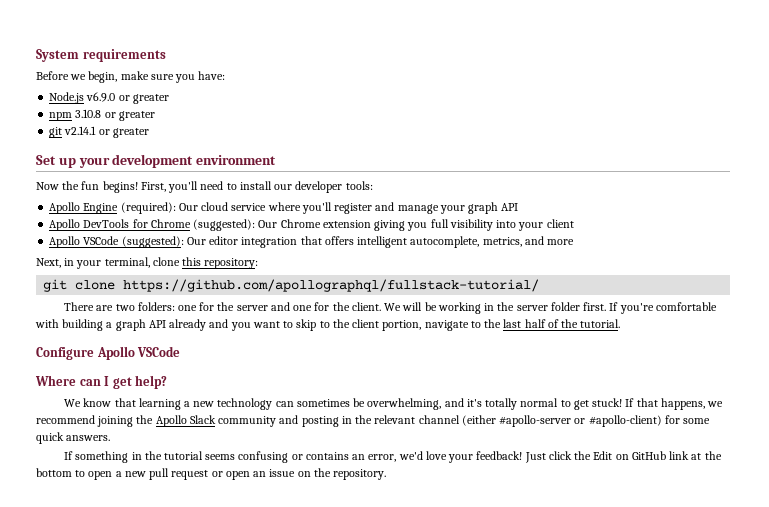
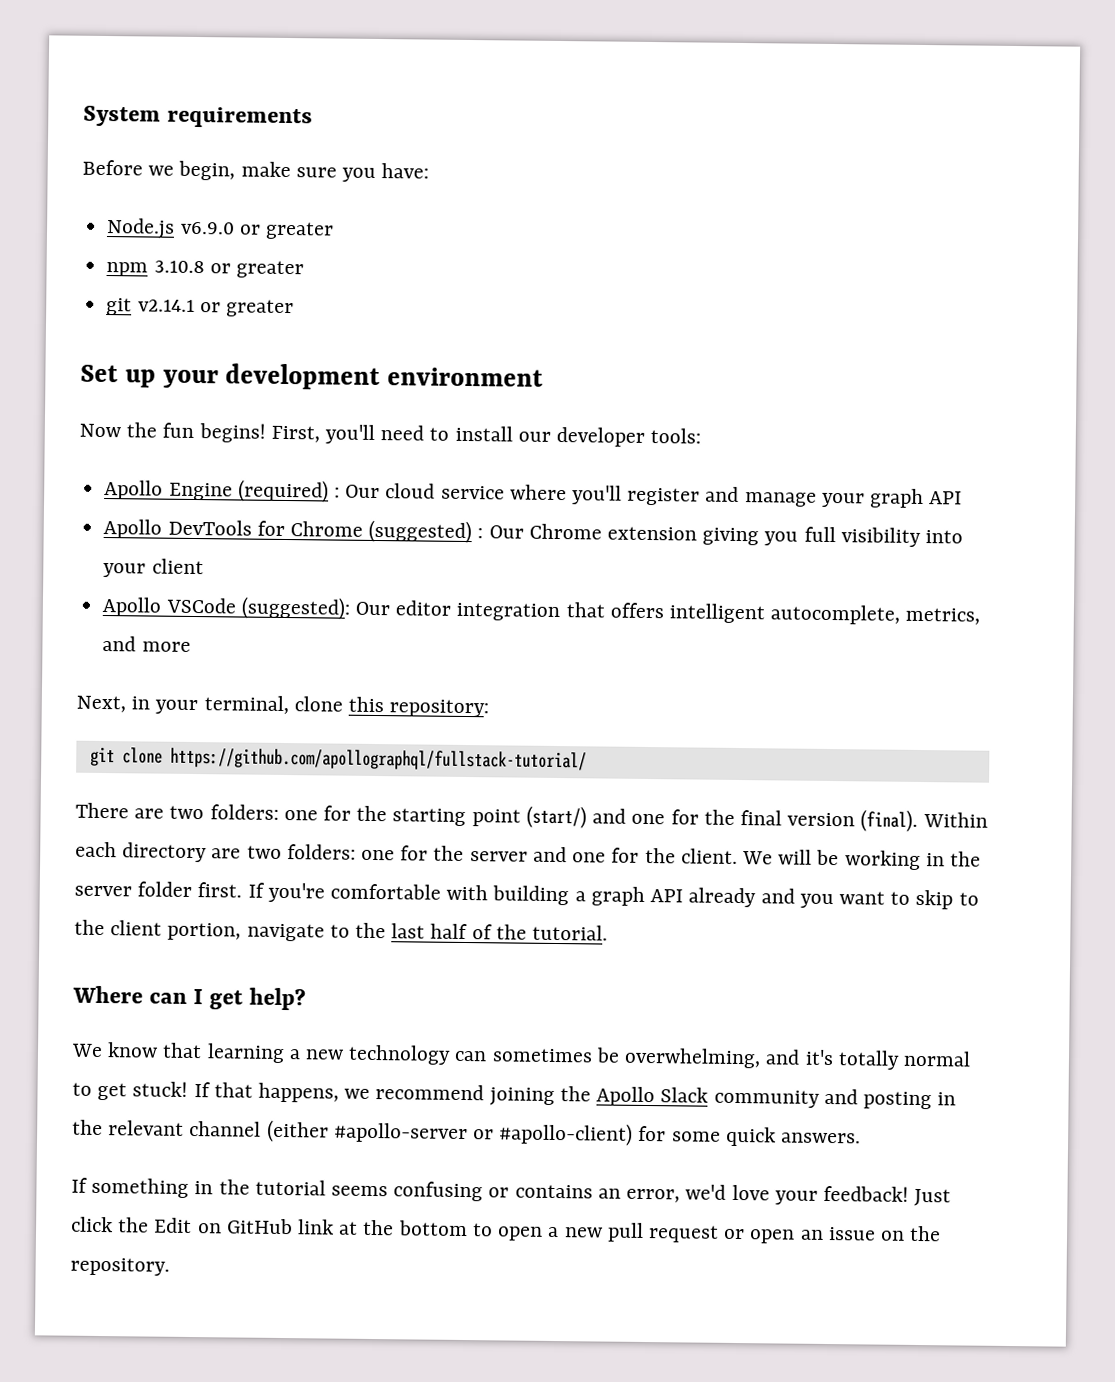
- Apollo Engine (required): Our cloud service where you'll register and manage your graph API
+ Apollo Engine (required) : Our cloud service where you'll register and manage your graph API
- Apollo DevTools for Chrome (suggested): Our Chrome extension giving you full visibility into your client
+ Apollo DevTools for Chrome (suggested) : Our Chrome extension giving you full visibility into your client
- There are two folders: one for the server and one for the client.
+ There are two folders: one for the starting point (start/) and one for the final version (final). Within each directory are two folders: one for the server and one for the client.
- Configure Apollo VSCode

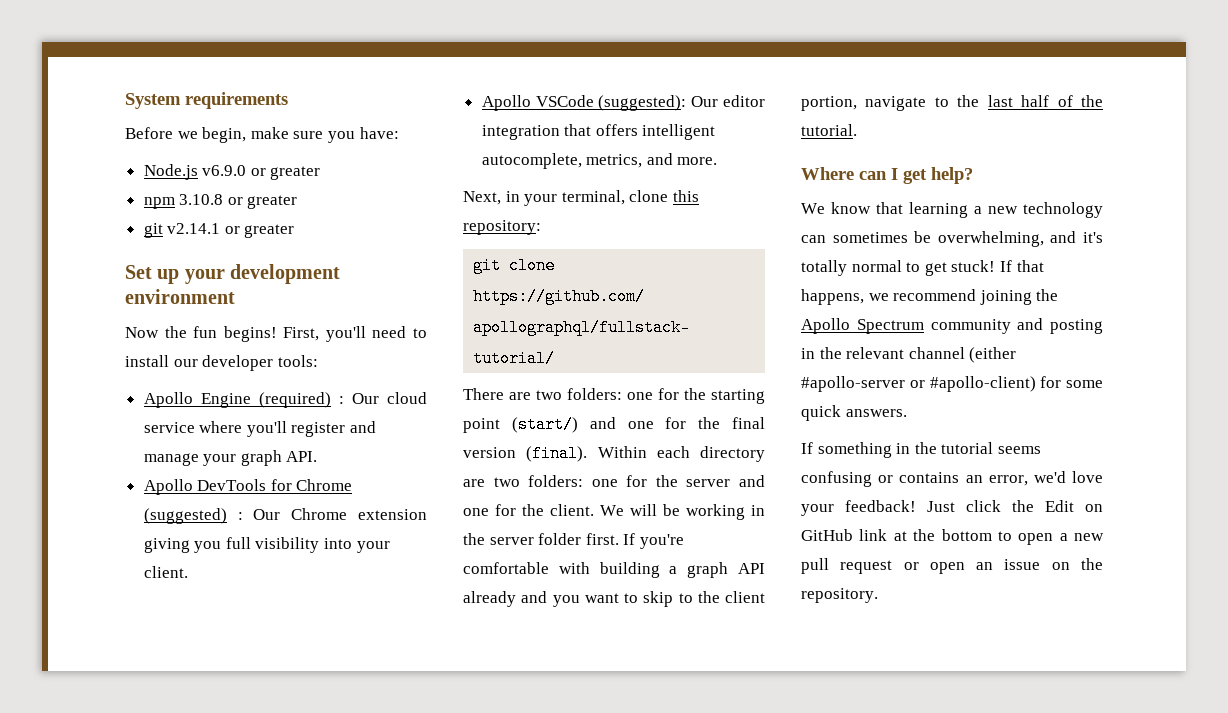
- Apollo Engine (required) : Our cloud service where you'll register and manage your graph API
+ Apollo Engine (required) : Our cloud service where you'll register and manage your graph API.
- Apollo DevTools for Chrome (suggested) : Our Chrome extension giving you full visibility into your client
+ Apollo DevTools for Chrome (suggested) : Our Chrome extension giving you full visibility into your client.
- Apollo VSCode (suggested): Our editor integration that offers intelligent autocomplete, metrics, and more
+ Apollo VSCode (suggested): Our editor integration that offers intelligent autocomplete, metrics, and more.
- If that happens, we recommend joining the Apollo Slack community and posting in the relevant channel (either #apollo-server or #apollo-client) for some quick answers.
+ If that happens, we recommend joining the Apollo Spectrum community and posting in the relevant channel (either #apollo-server or #apollo-client) for some quick answers.

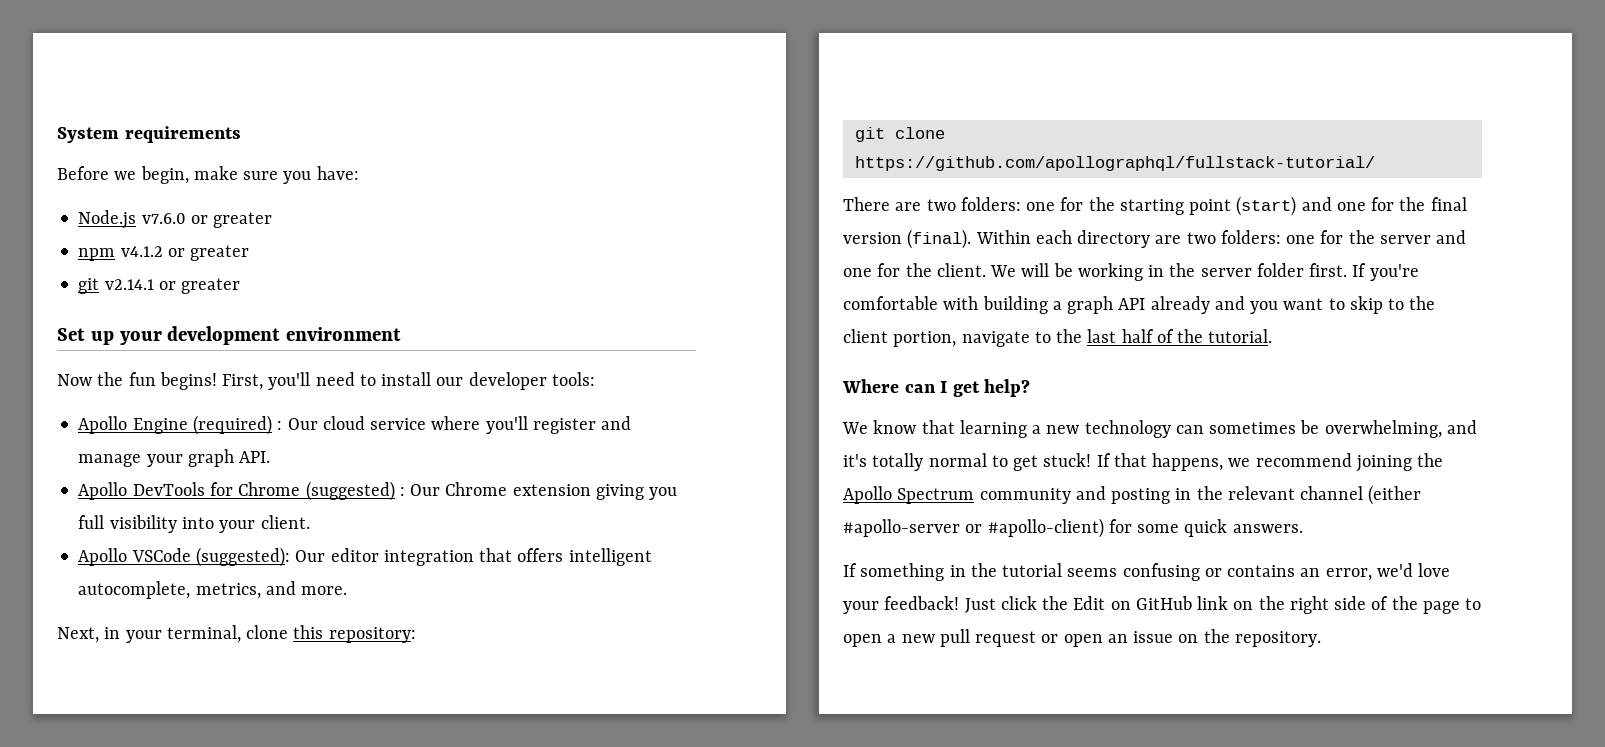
- Node.js v6.9.0 or greater
+ Node.js v7.6.0 or greater
- npm 3.10.8 or greater
+ npm v4.1.2 or greater
- There are two folders: one for the starting point (start/) and one for the final version (final).
+ There are two folders: one for the starting point (start) and one for the final version (final).
- Just click the Edit on GitHub link at the bottom to open a new pull request or open an issue on the repository.
+ Just click the Edit on GitHub link on the right side of the page to open a new pull request or open an issue on the repository.

